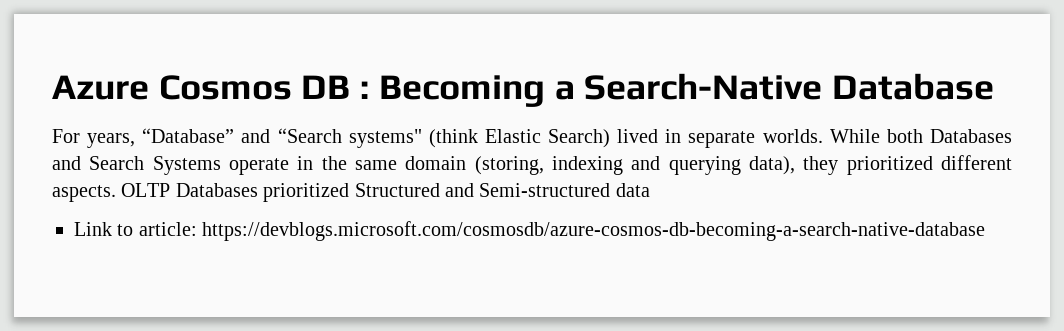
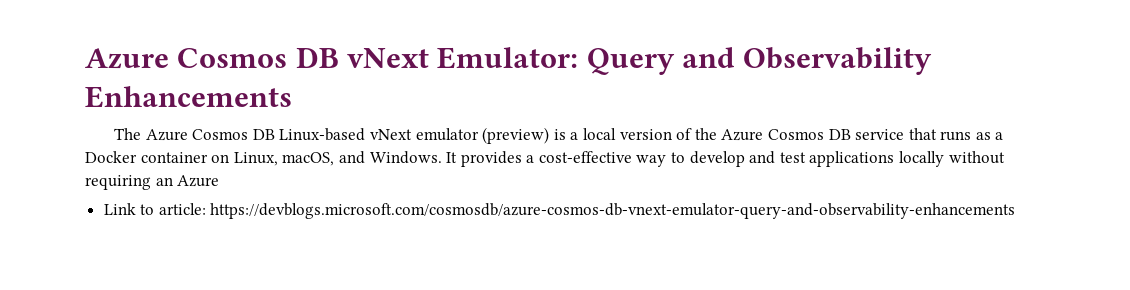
- Azure Cosmos DB : Becoming a Search-Native Database
- For years, “Database” and “Search systems" (think Elastic Search) lived in separate worlds. While both Databases and Search Systems operate in the same domain (storing, indexing and querying data), they prioritized different aspects. OLTP Databases prioritized Structured and Semi-structured data
+ Azure Cosmos DB vNext Emulator: Query and Observability Enhancements
+ The Azure Cosmos DB Linux-based vNext emulator (preview) is a local version of the Azure Cosmos DB service that runs as a Docker container on Linux, macOS, and Windows. It provides a cost-effective way to develop and test applications locally without requiring an Azure
- Link to article: https://devblogs.microsoft.com/cosmosdb/azure-cosmos-db-becoming-a-search-native-database
+ Link to article: https://devblogs.microsoft.com/cosmosdb/azure-cosmos-db-vnext-emulator-query-and-observability-enhancements

